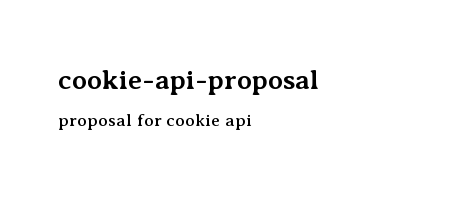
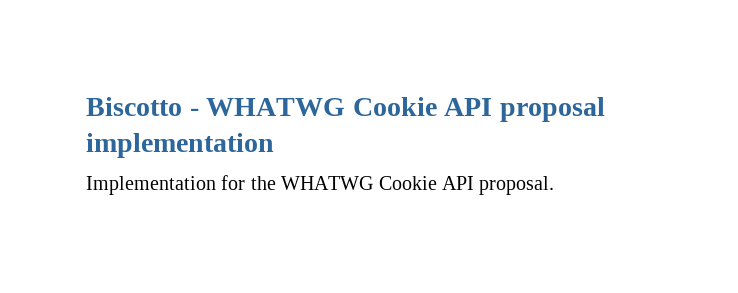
- cookie-api-proposal
- proposal for cookie api
+ Biscotto - WHATWG Cookie API proposal implementation
+ Implementation for the WHATWG Cookie API proposal.

